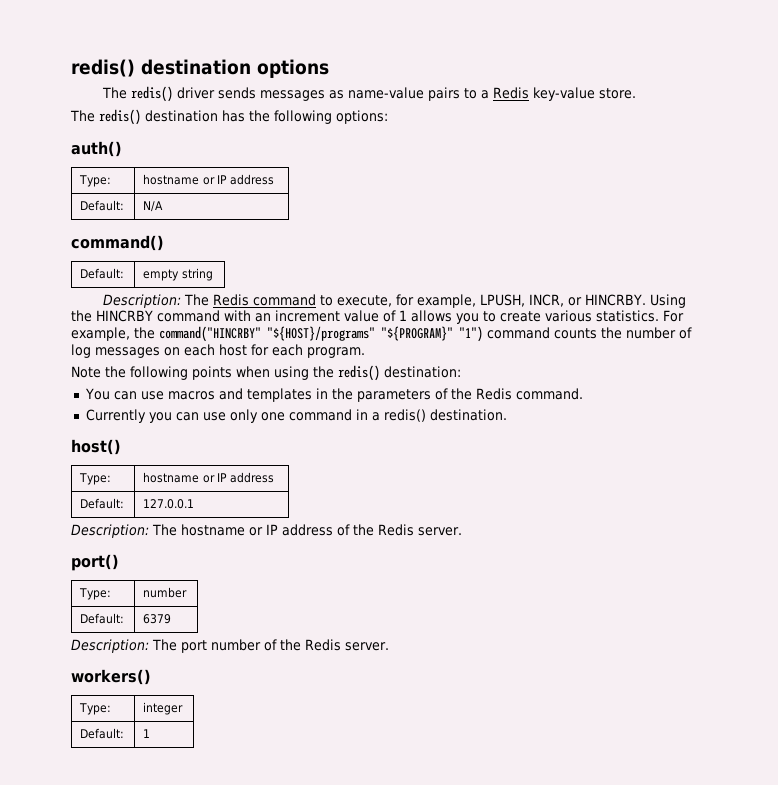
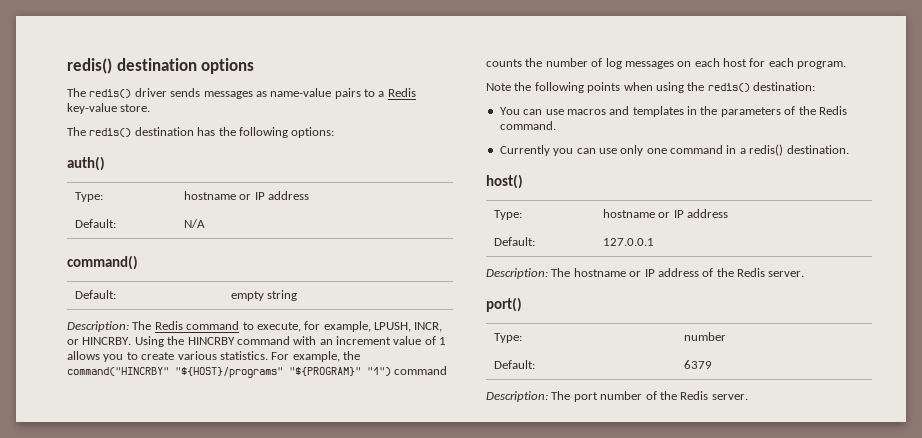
- workers()
- Type: | integer
- Default: | 1

